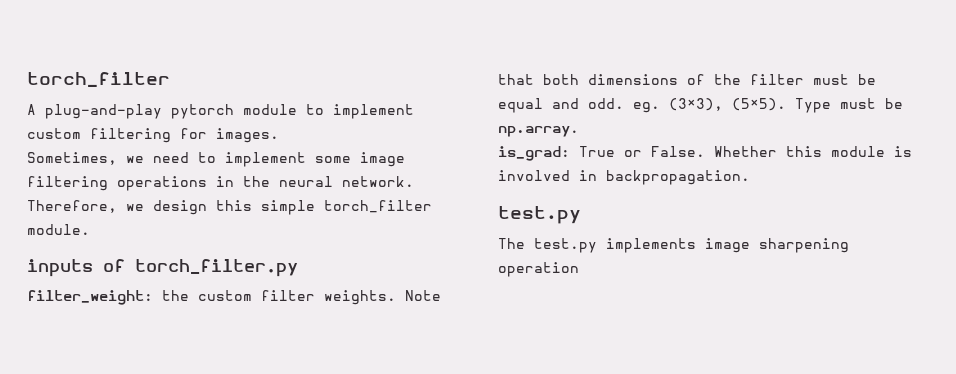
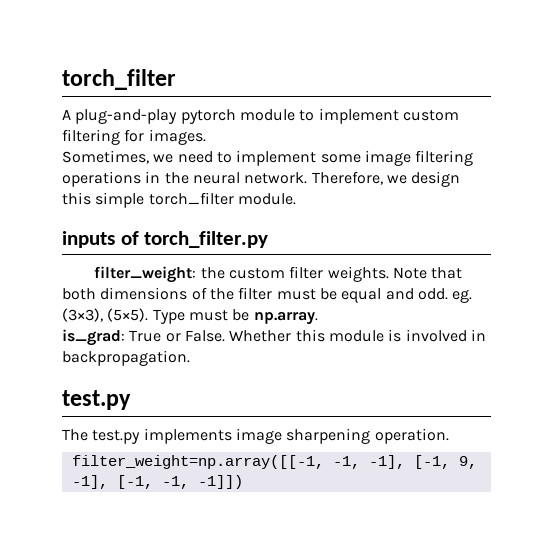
- The test.py implements image sharpening operation
+ The test.py implements image sharpening operation.
+ filter_weight=np.array([[-1, -1, -1], [-1, 9, -1], [-1, -1, -1]])

